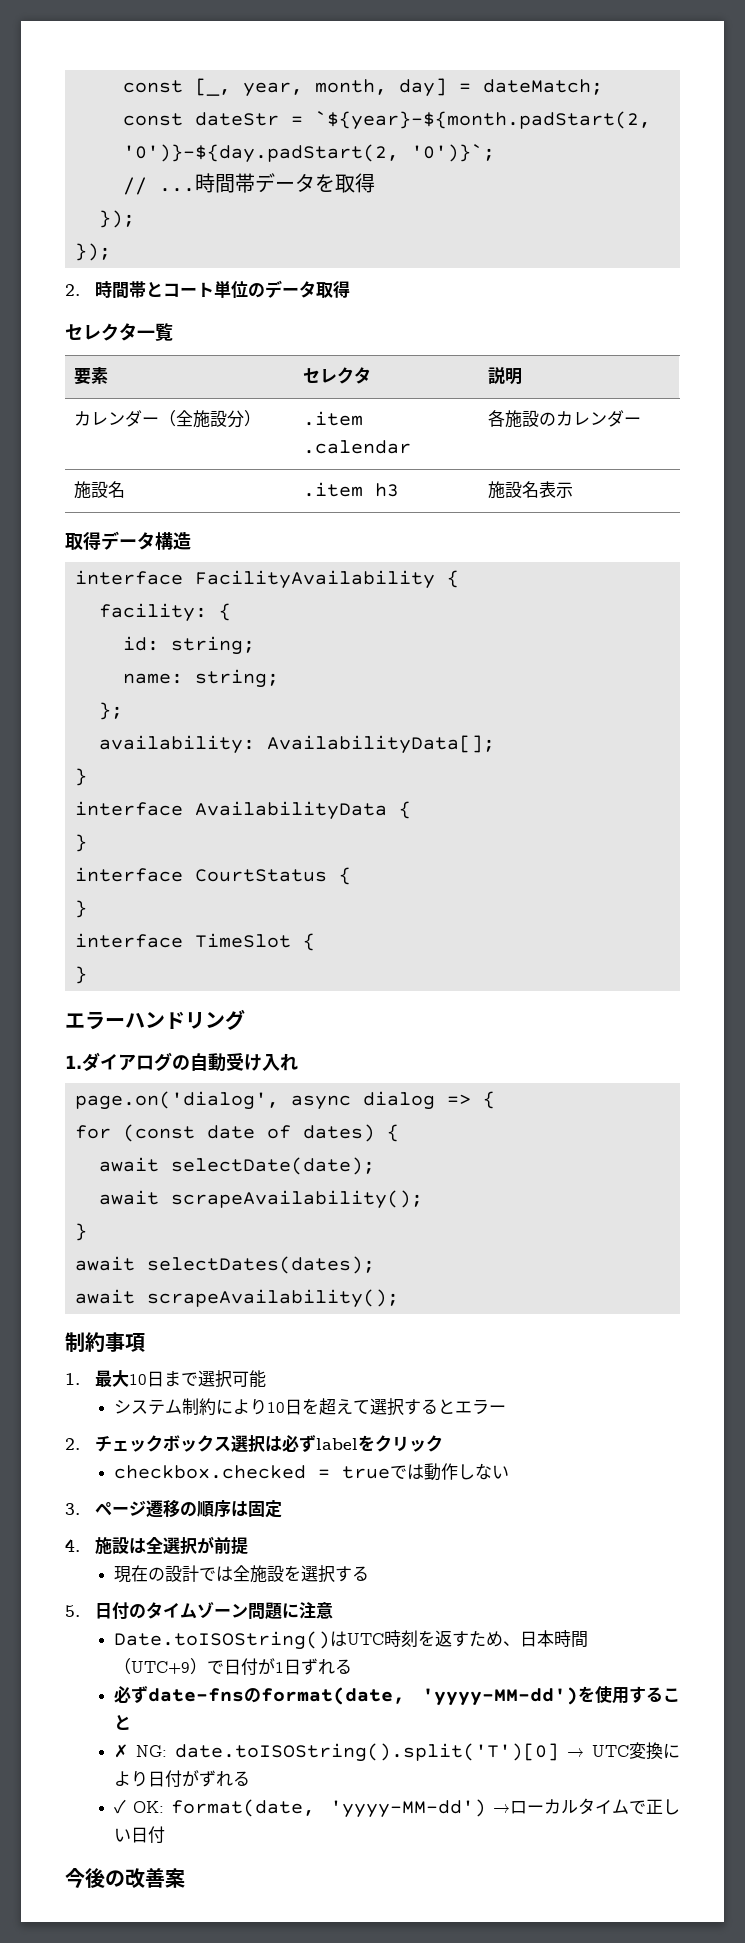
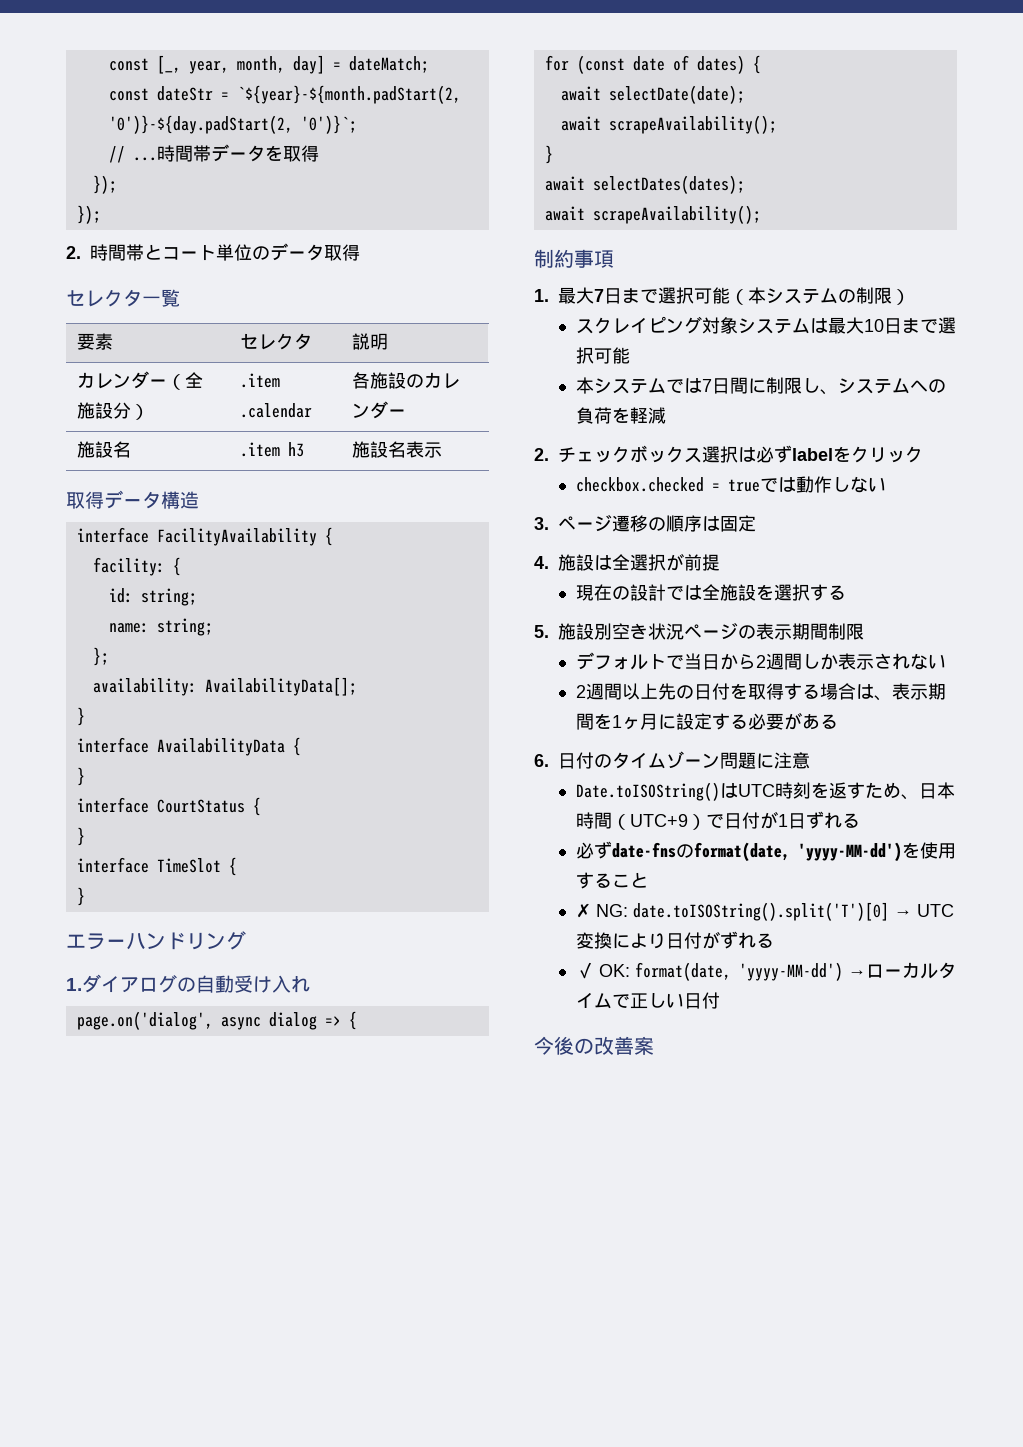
- 1.最大10日まで選択可能
+ 1.最大7日まで選択可能（本システムの制限）
+ スクレイピング対象システムは最大10日まで選択可能
- システム制約により10日を超えて選択するとエラー
+ 本システムでは7日間に制限し、システムへの負荷を軽減
- 5.日付のタイムゾーン問題に注意
+ 5.施設別空き状況ページの表示期間制限
+ デフォルトで当日から2週間しか表示されない
+ 2週間以上先の日付を取得する場合は、表示期間を1ヶ月に設定する必要がある
+ 6.日付のタイムゾーン問題に注意

